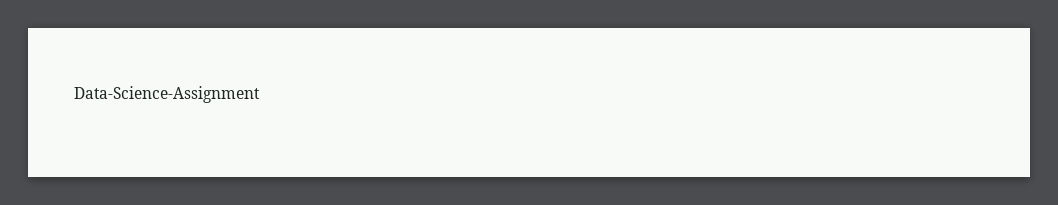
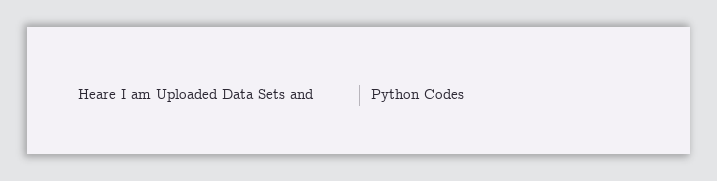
- Data-Science-Assignment
+ Heare I am Uploaded Data Sets and Python Codes

